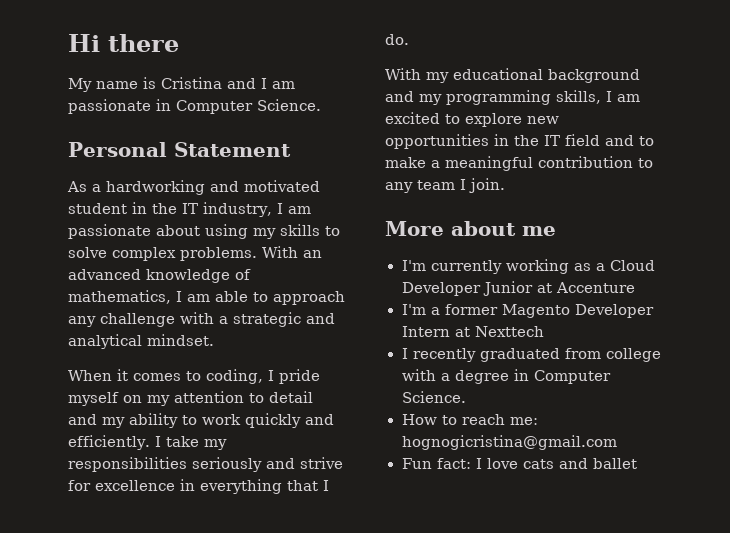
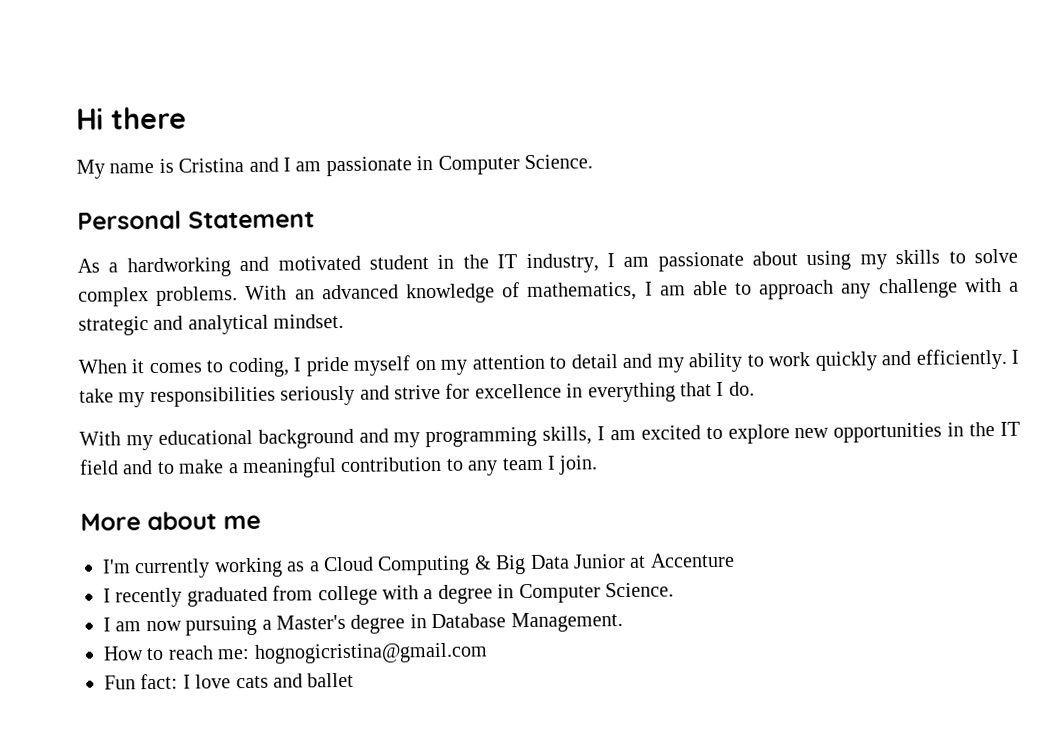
- I'm currently working as a Cloud Developer Junior at Accenture
+ I'm currently working as a Cloud Computing & Big Data Junior at Accenture
- I'm a former Magento Developer Intern at Nexttech
+ I am now pursuing a Master's degree in Database Management.

